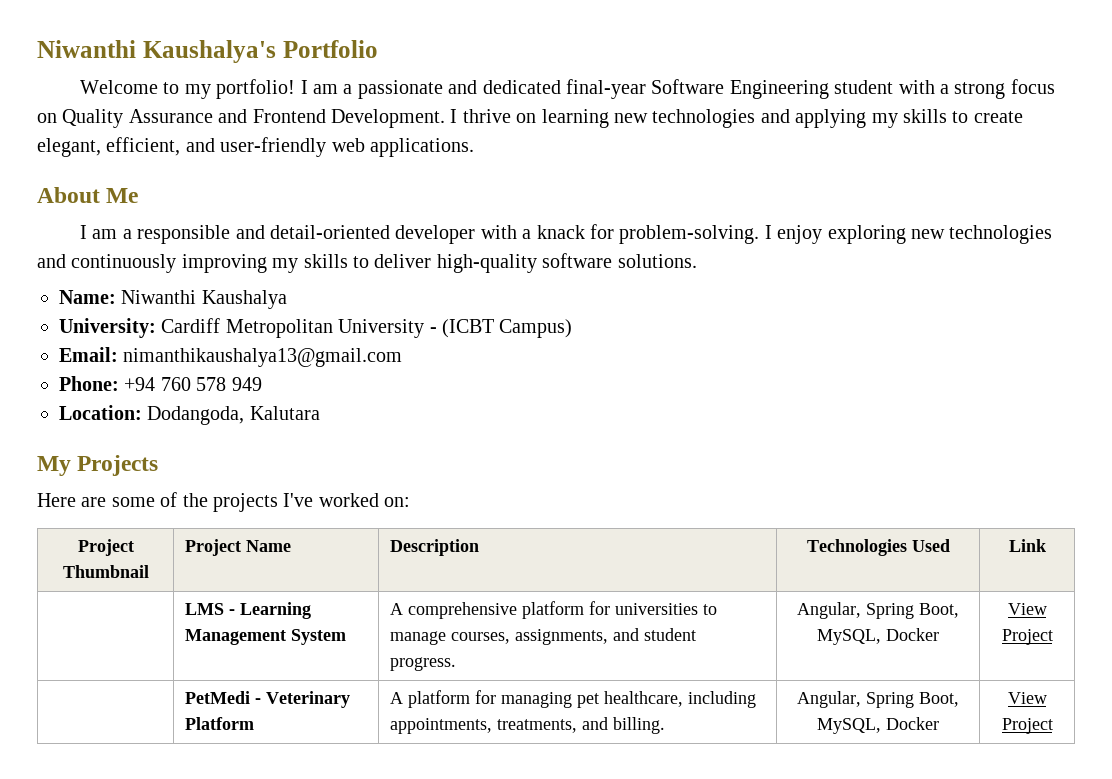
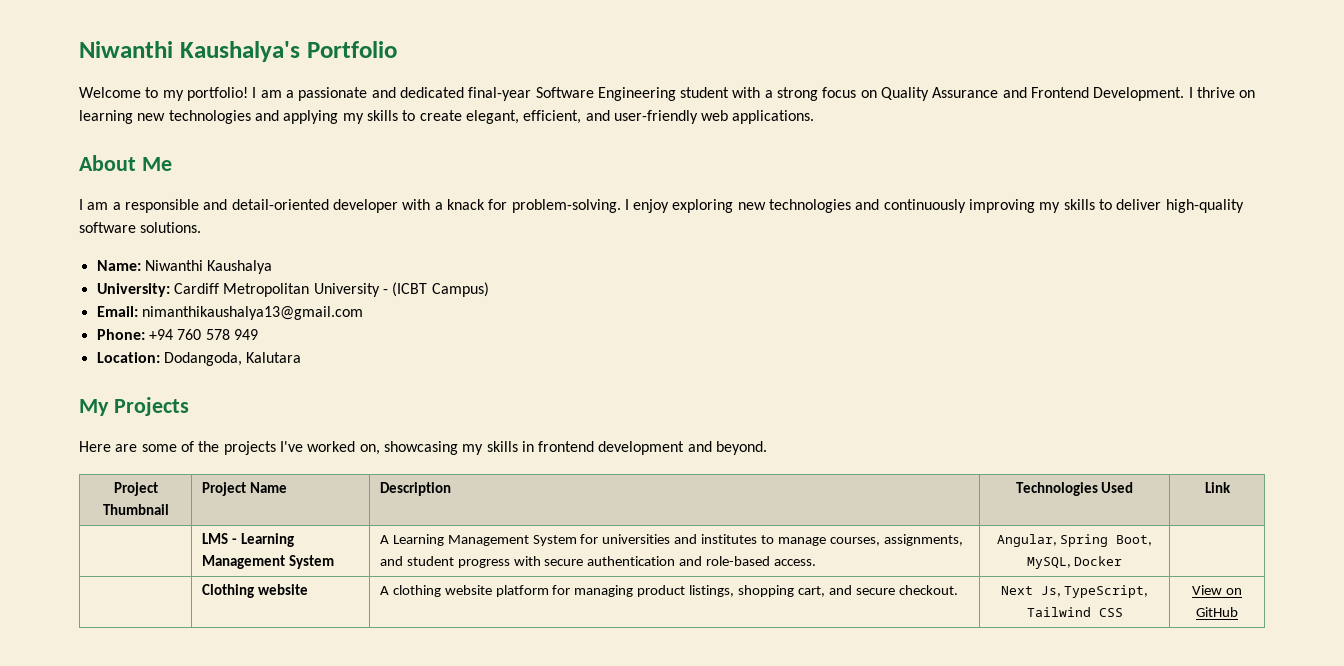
- Here are some of the projects I've worked on:
+ Here are some of the projects I've worked on, showcasing my skills in frontend development and beyond.
- | LMS - Learning Management System | A comprehensive platform for universities to manage courses, assignments, and student progress. | Angular, Spring Boot, MySQL, Docker | View Project
- | PetMedi - Veterinary Platform | A platform for managing pet healthcare, including appointments, treatments, and billing. | Angular, Spring Boot, MySQL, Docker | View Project
+ | LMS - Learning Management System | A Learning Management System for universities and institutes to manage courses, assignments, and student progress with secure authentication and role-based access. | Angular, Spring Boot, MySQL, Docker |
+ | Clothing website | A clothing website platform for managing product listings, shopping cart, and secure checkout. | Next Js, TypeScript, Tailwind CSS | View on GitHub

